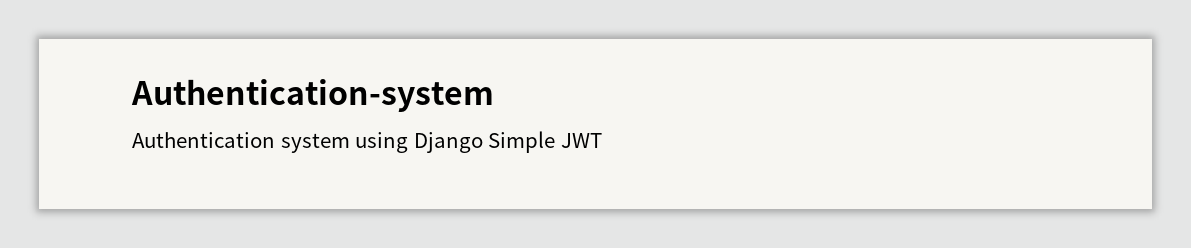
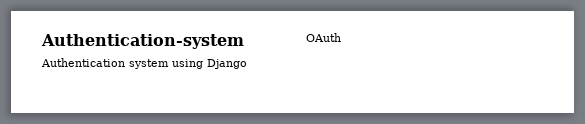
- Authentication system using Django Simple JWT
+ Authentication system using Django OAuth

